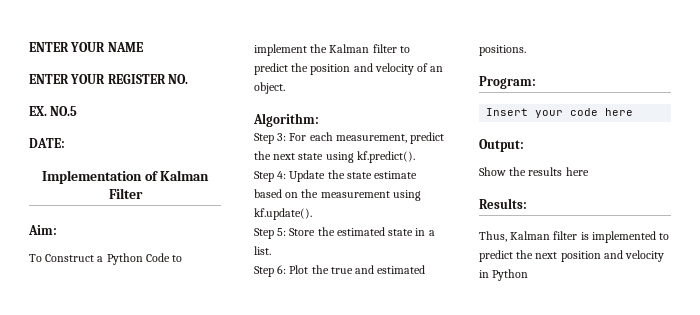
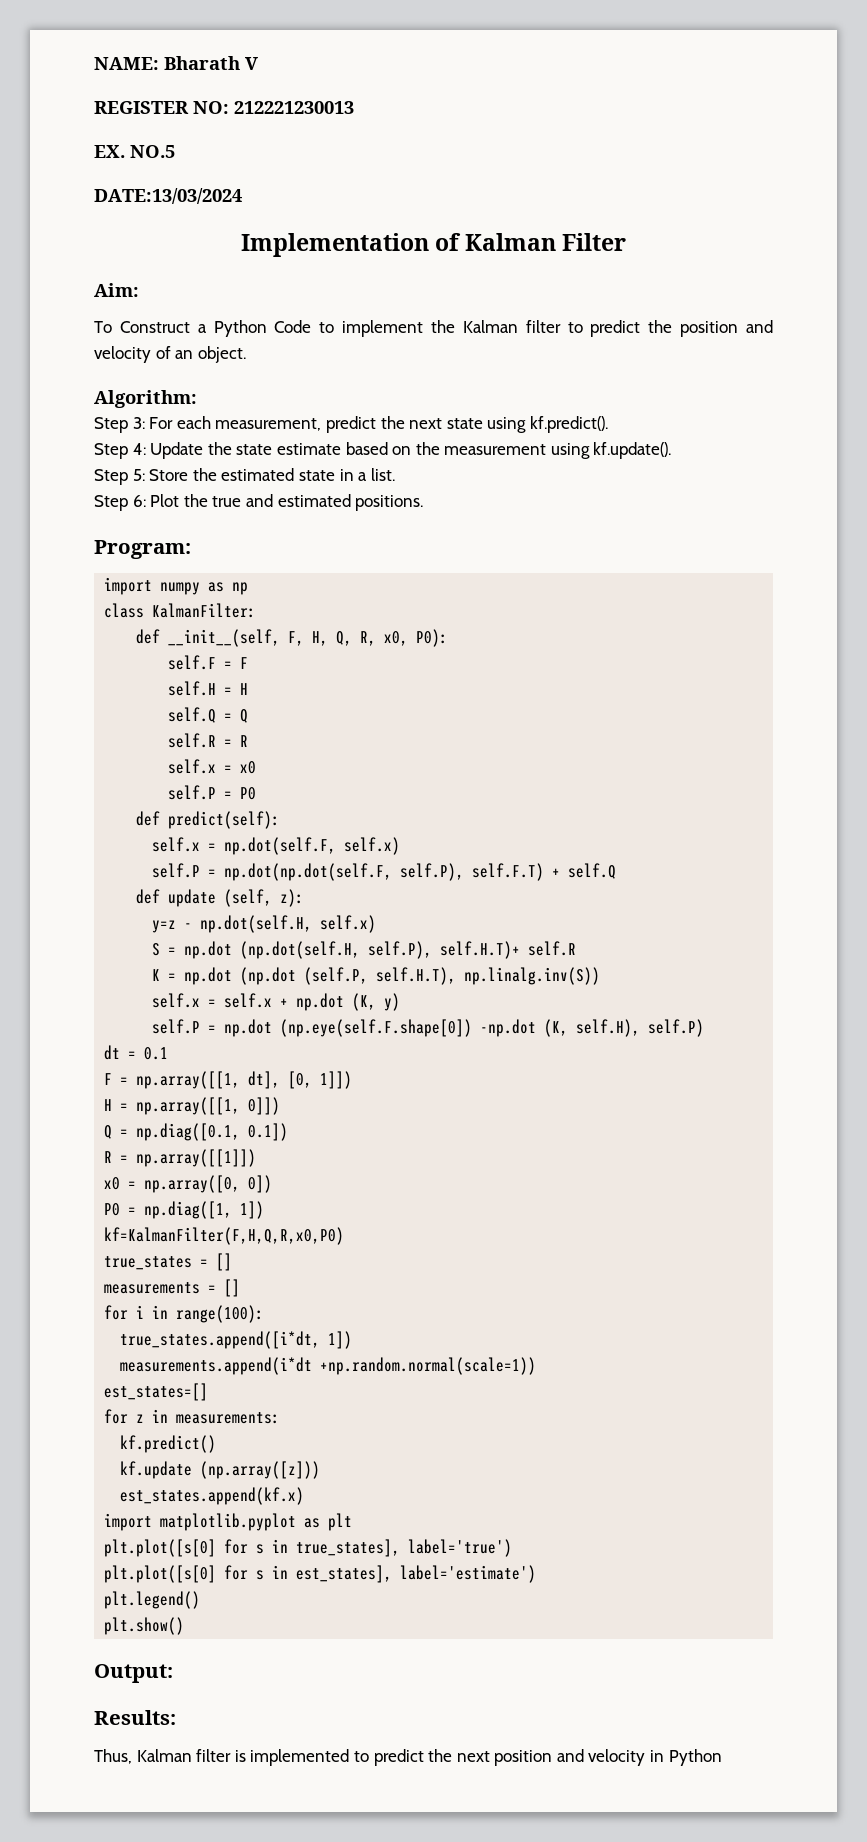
- ENTER YOUR NAME
- ENTER YOUR REGISTER NO.
+ NAME: Bharath V
+ REGISTER NO: 212221230013
- DATE:
+ DATE:13/03/2024
- Insert your code here
+ import numpy as np
+ class KalmanFilter:
+ def __init__(self, F, H, Q, R, x0, P0):
+ self.F = F
+ self.H = H
+ self.Q = Q
+ self.R = R
+ self.x = x0
+ self.P = P0
+ def predict(self):
+ self.x = np.dot(self.F, self.x)
+ self.P = np.dot(np.dot(self.F, self.P), self.F.T) + self.Q
+ def update (self, z):
+ y=z - np.dot(self.H, self.x)
+ S = np.dot (np.dot(self.H, self.P), self.H.T)+ self.R
+ K = np.dot (np.dot (self.P, self.H.T), np.linalg.inv(S))
+ self.x = self.x + np.dot (K, y)
+ self.P = np.dot (np.eye(self.F.shape[0]) -np.dot (K, self.H), self.P)
+ dt = 0.1
+ F = np.array([[1, dt], [0, 1]])
+ H = np.array([[1, 0]])
+ Q = np.diag([0.1, 0.1])
+ R = np.array([[1]])
+ x0 = np.array([0, 0])
+ P0 = np.diag([1, 1])
+ kf=KalmanFilter(F,H,Q,R,x0,P0)
+ true_states = []
+ measurements = []
+ for i in range(100):
+ true_states.append([i*dt, 1])
+ measurements.append(i*dt +np.random.normal(scale=1))
+ est_states=[]
+ for z in measurements:
+ kf.predict()
+ kf.update (np.array([z]))
+ est_states.append(kf.x)
+ import matplotlib.pyplot as plt
+ plt.plot([s[0] for s in true_states], label='true')
+ plt.plot([s[0] for s in est_states], label='estimate')
+ plt.legend()
+ plt.show()
  Output:
- Show the results here

